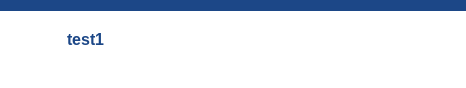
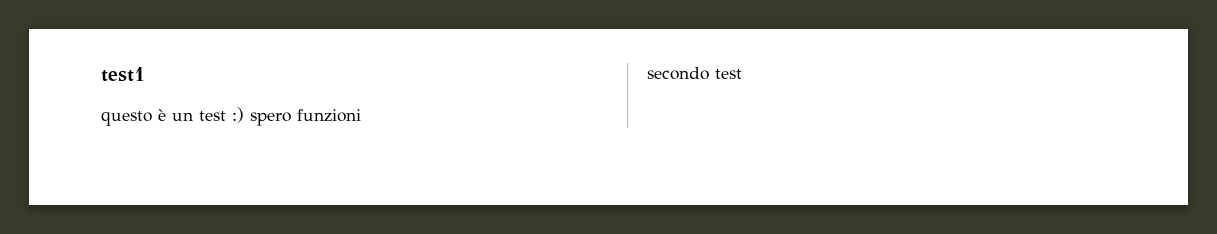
+ questo è un test :) spero funzioni
+ secondo test

